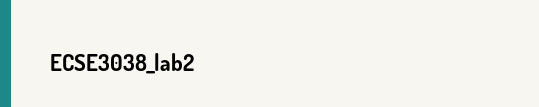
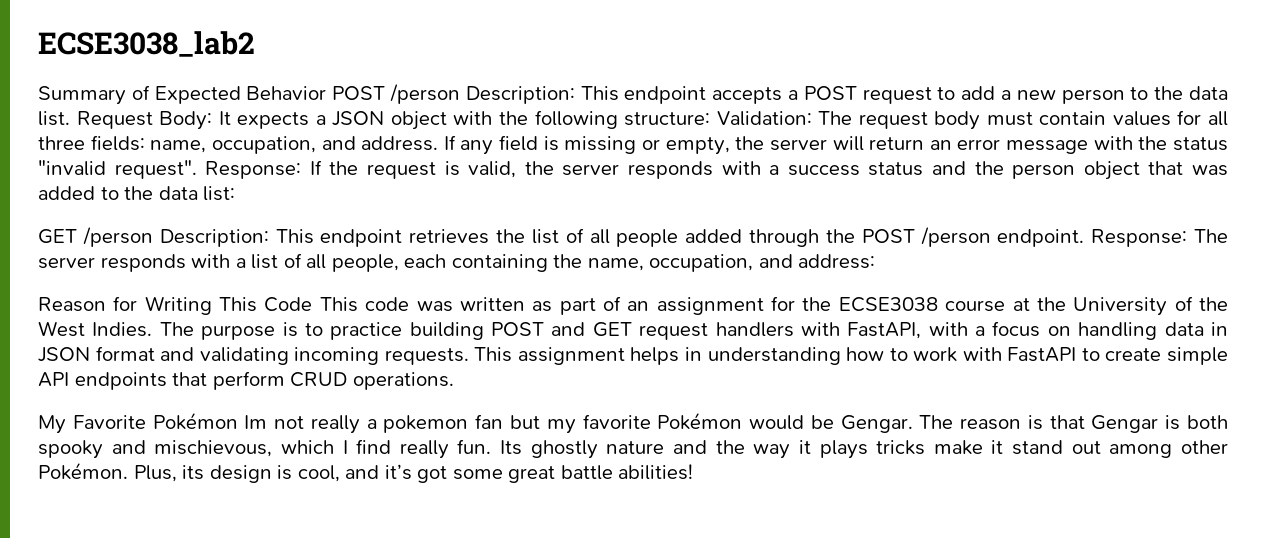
+ Summary of Expected Behavior POST /person Description: This endpoint accepts a POST request to add a new person to the data list. Request Body: It expects a JSON object with the following structure: Validation: The request body must contain values for all three fields: name, occupation, and address. If any field is missing or empty, the server will return an error message with the status "invalid request". Response: If the request is valid, the server responds with a success status and the person object that was added to the data list:
+ GET /person Description: This endpoint retrieves the list of all people added through the POST /person endpoint. Response: The server responds with a list of all people, each containing the name, occupation, and address:
+ Reason for Writing This Code This code was written as part of an assignment for the ECSE3038 course at the University of the West Indies. The purpose is to practice building POST and GET request handlers with FastAPI, with a focus on handling data in JSON format and validating incoming requests. This assignment helps in understanding how to work with FastAPI to create simple API endpoints that perform CRUD operations.
+ My Favorite Pokémon Im not really a pokemon fan but my favorite Pokémon would be Gengar. The reason is that Gengar is both spooky and mischievous, which I find really fun. Its ghostly nature and the way it plays tricks make it stand out among other Pokémon. Plus, its design is cool, and it’s got some great battle abilities!

